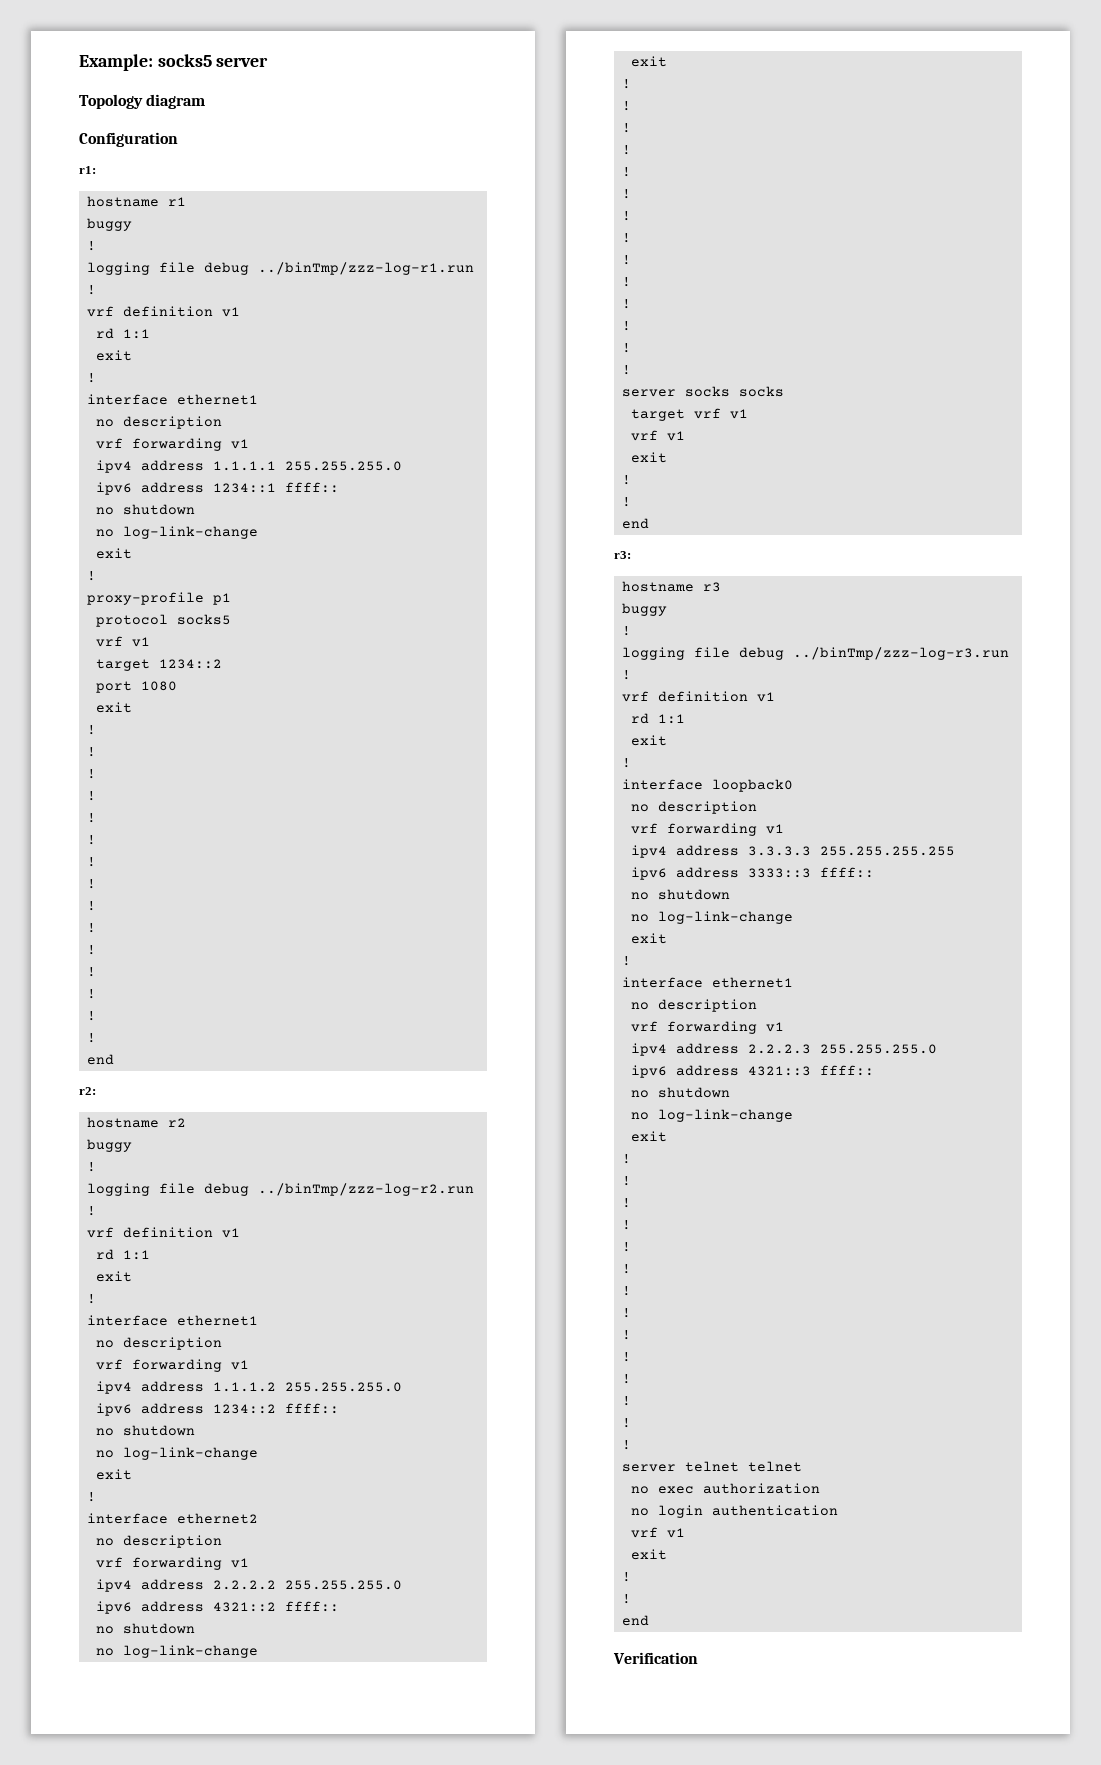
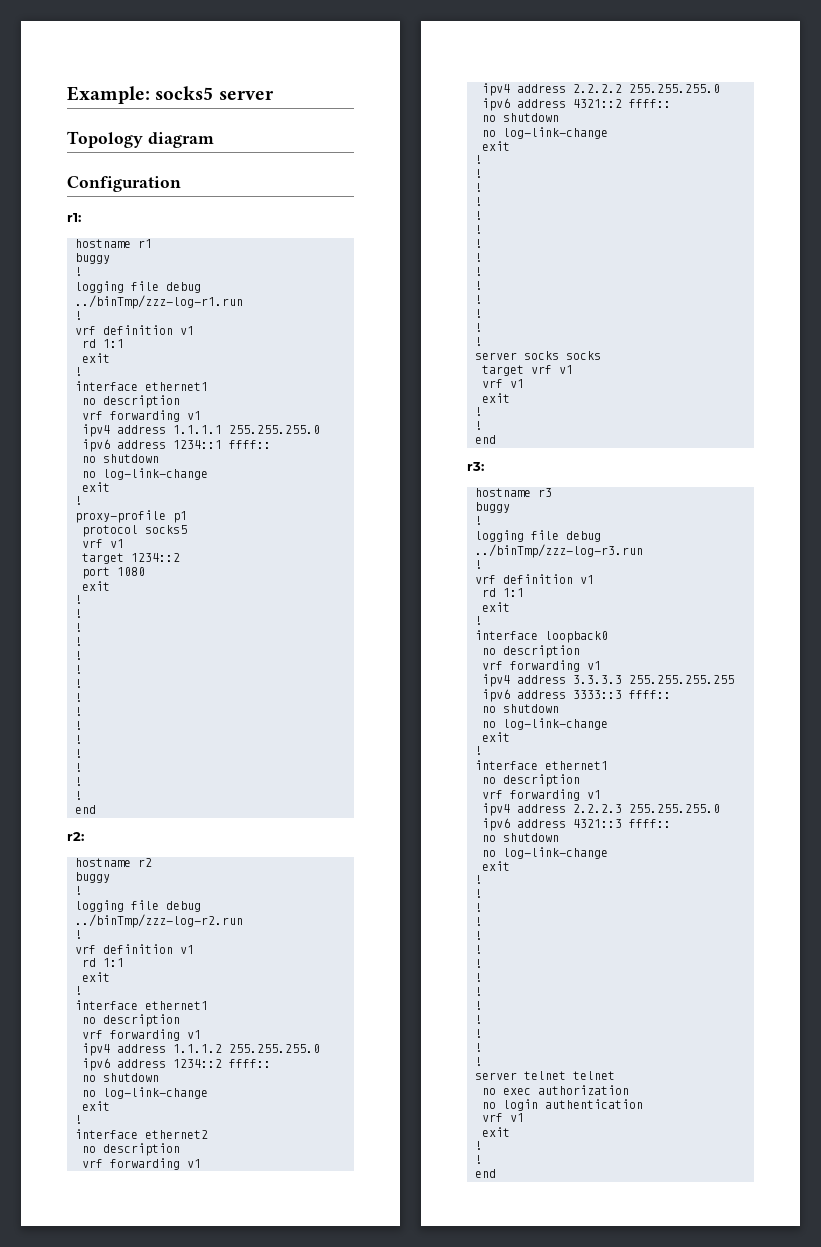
- Verification

